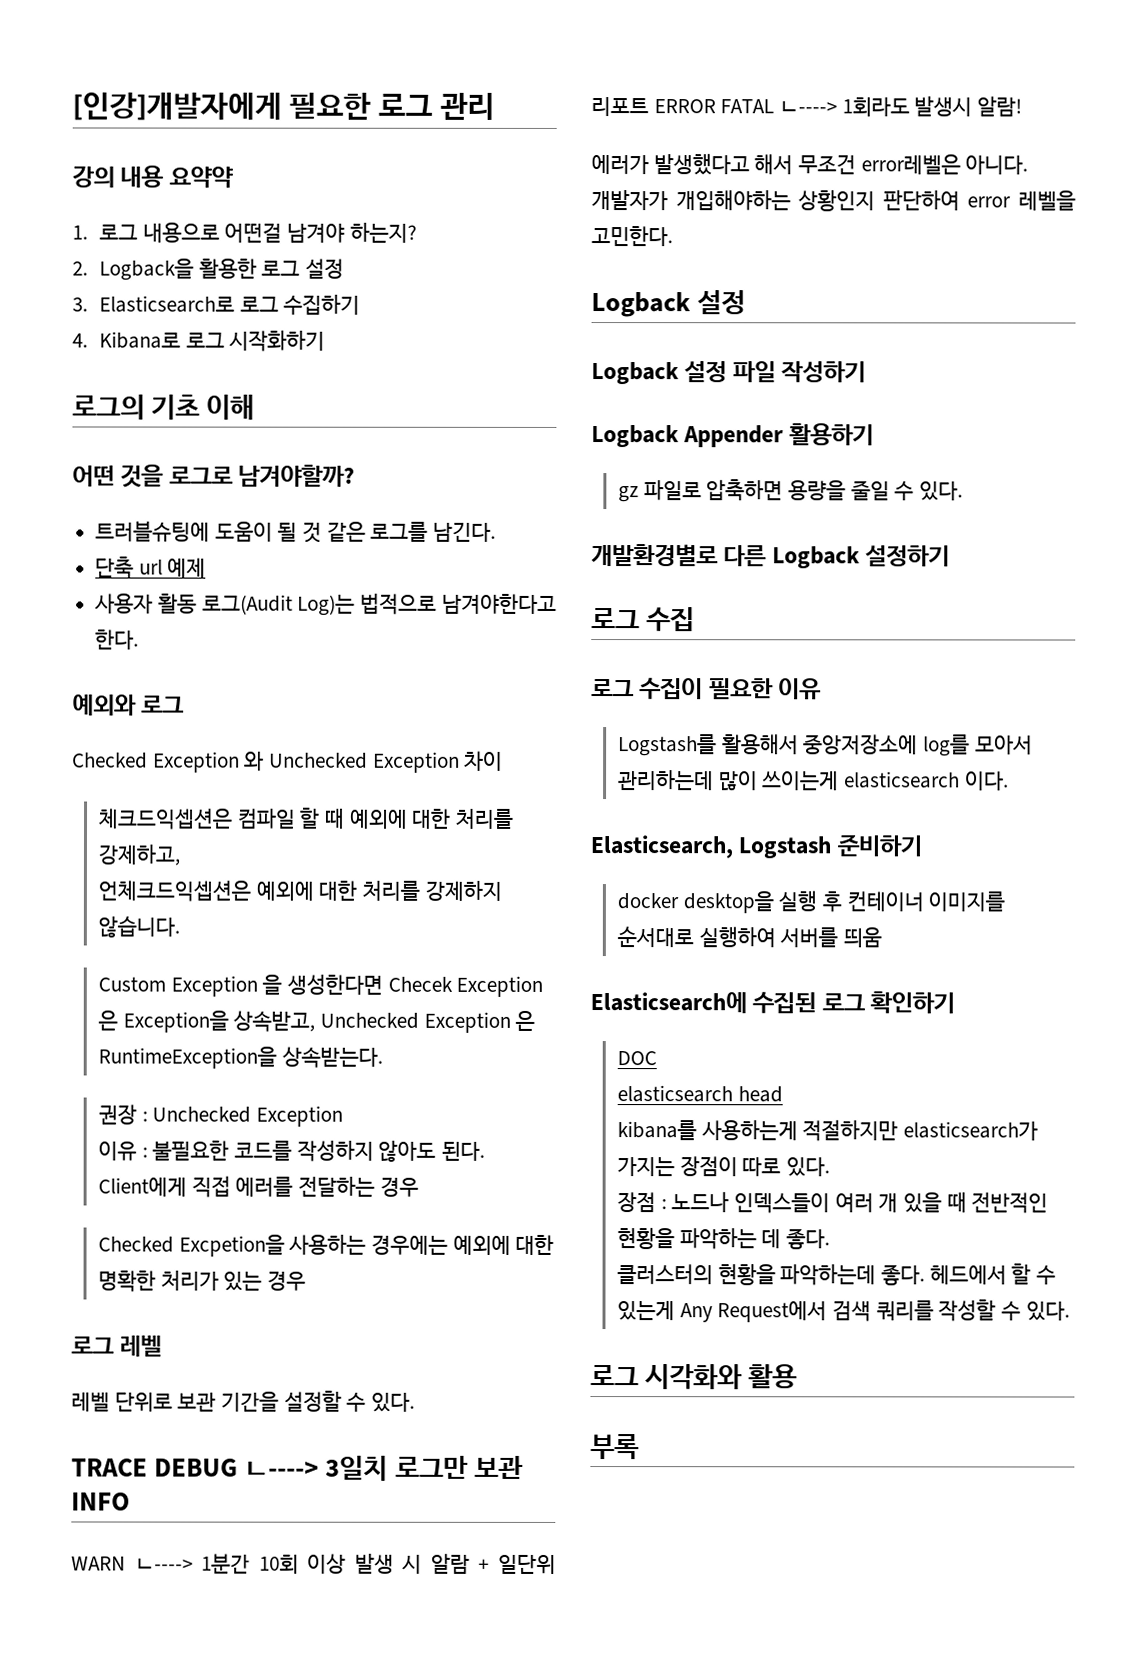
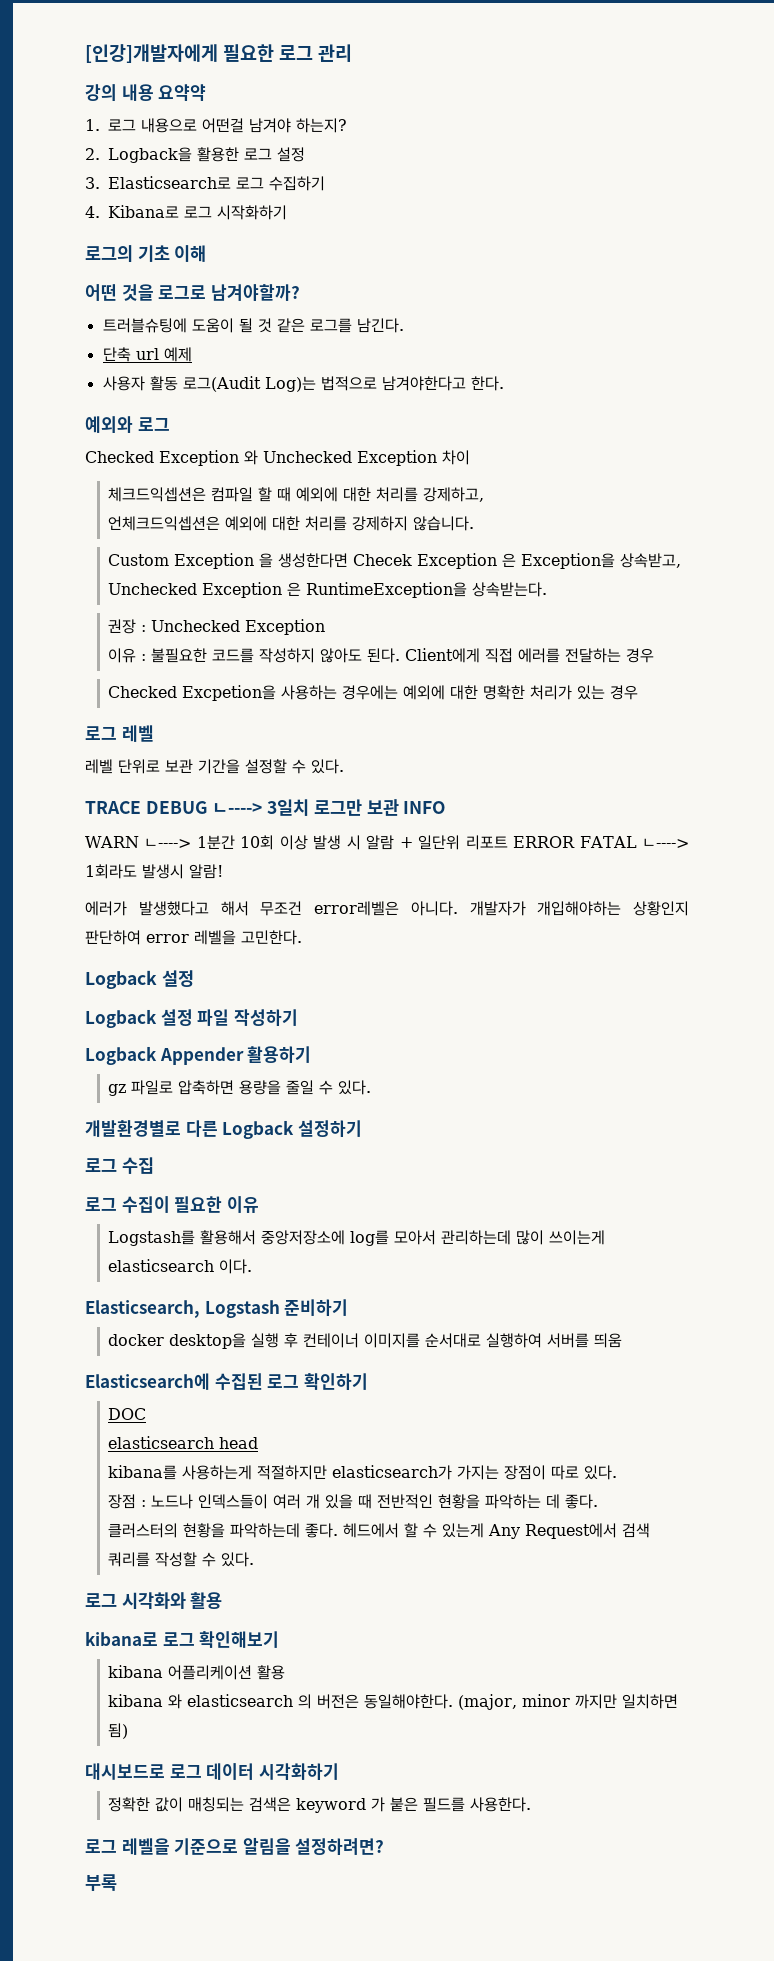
+ kibana로 로그 확인해보기
+ kibana 어플리케이션 활용
+ kibana 와 elasticsearch 의 버전은 동일해야한다. (major, minor 까지만 일치하면 됨)
+ 대시보드로 로그 데이터 시각화하기
+ 정확한 값이 매칭되는 검색은 keyword 가 붙은 필드를 사용한다.
+ 로그 레벨을 기준으로 알림을 설정하려면?

